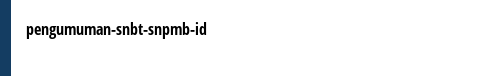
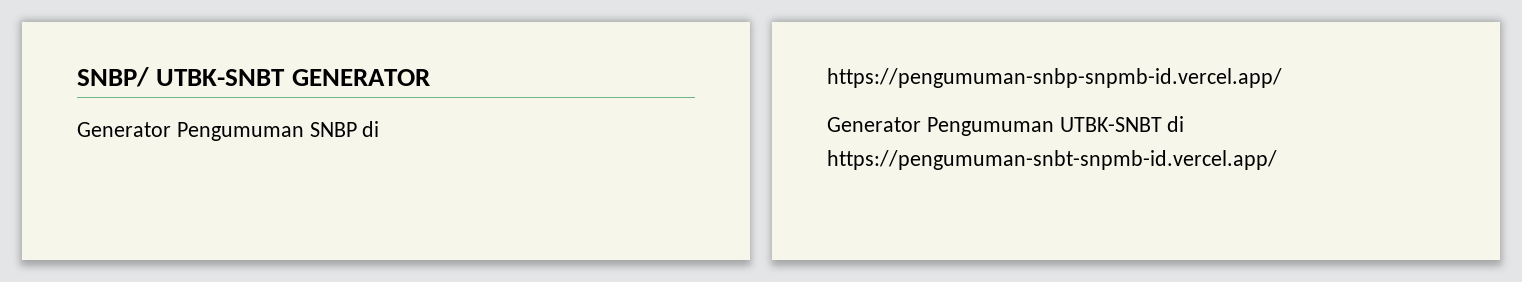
- pengumuman-snbt-snpmb-id
+ SNBP/ UTBK-SNBT GENERATOR
+ Generator Pengumuman SNBP di https://pengumuman-snbp-snpmb-id.vercel.app/
+ Generator Pengumuman UTBK-SNBT di https://pengumuman-snbt-snpmb-id.vercel.app/

